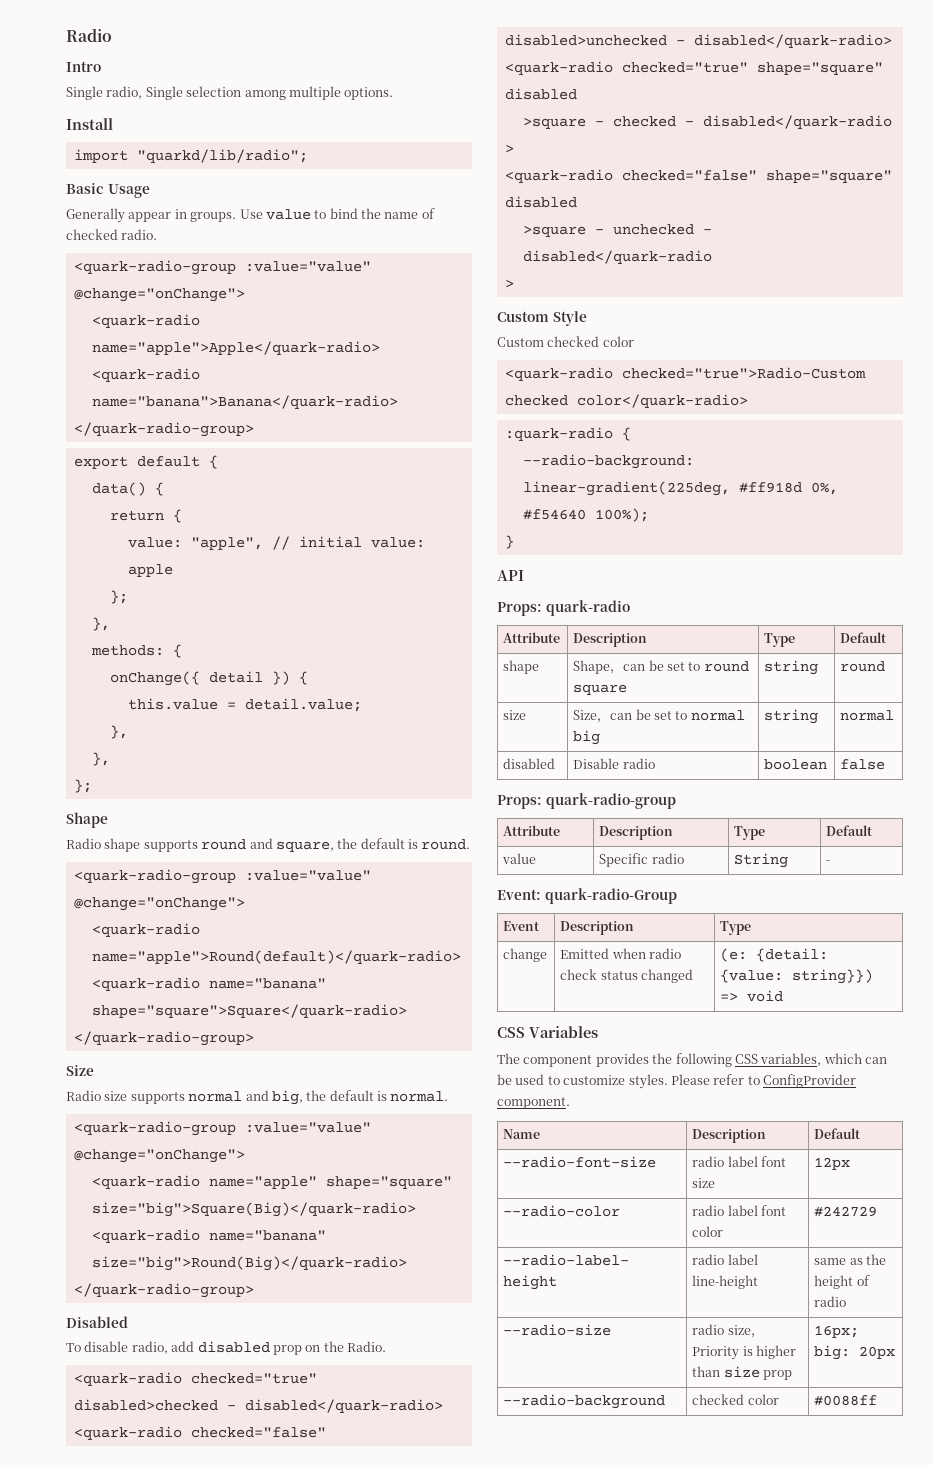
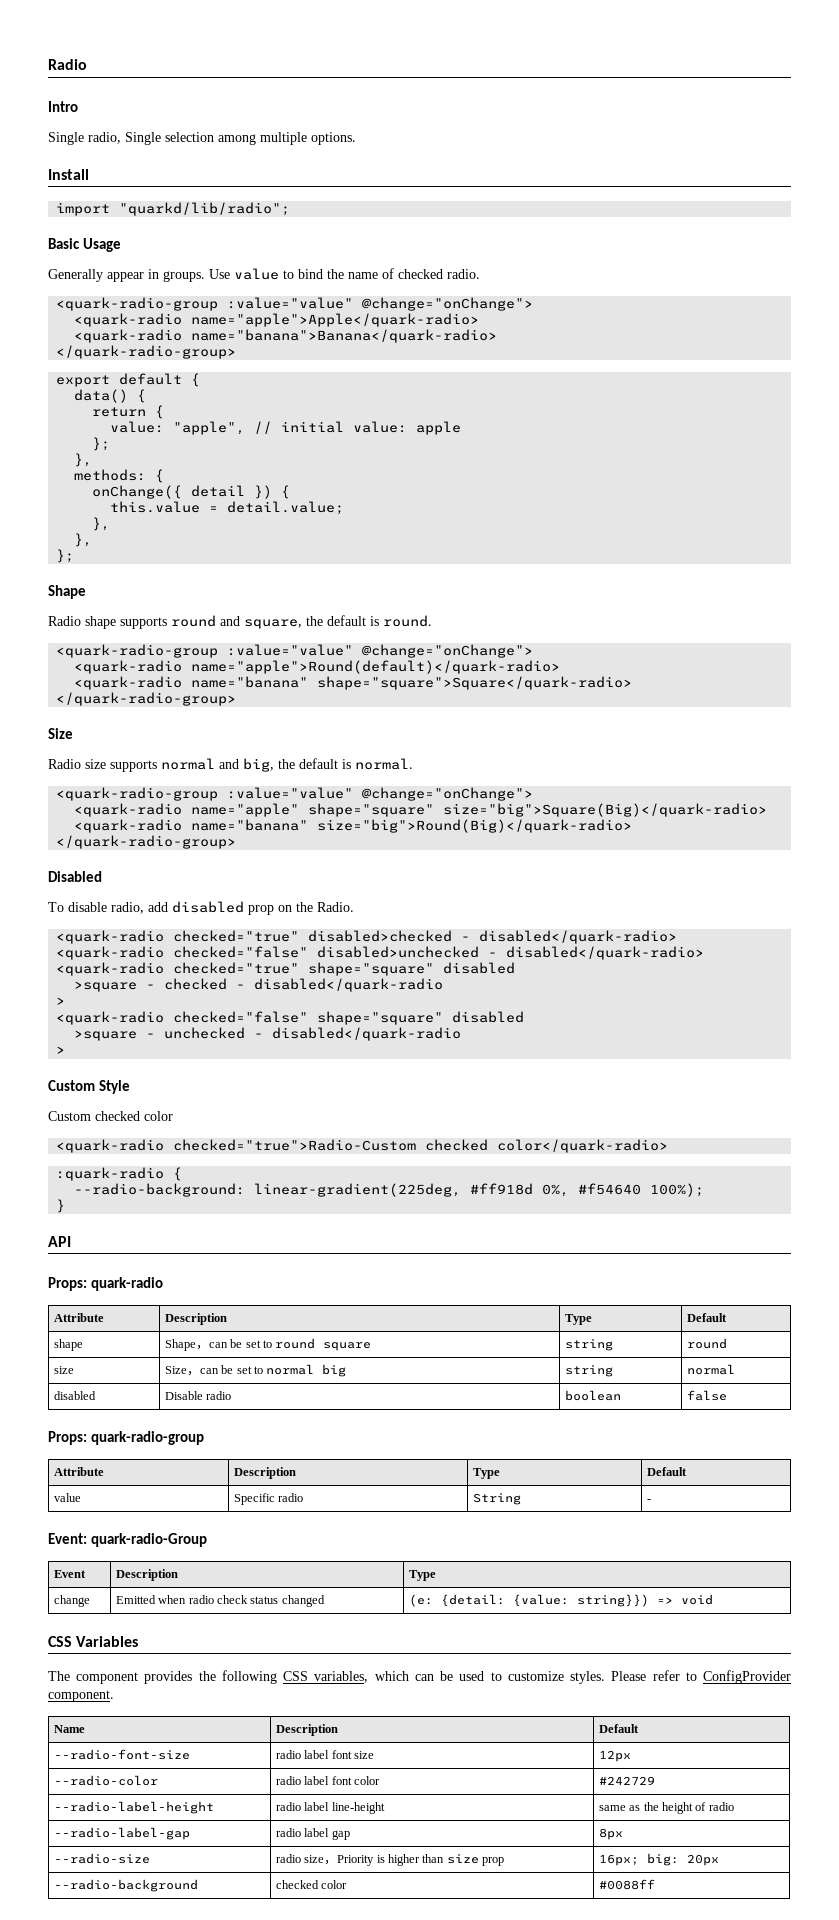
+ --radio-label-gap | radio label gap | 8px

